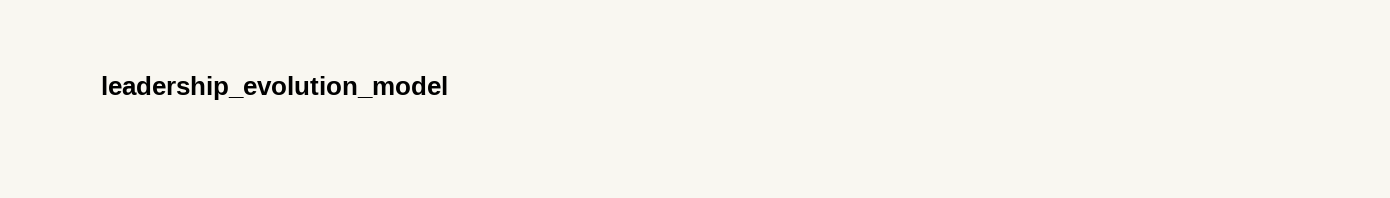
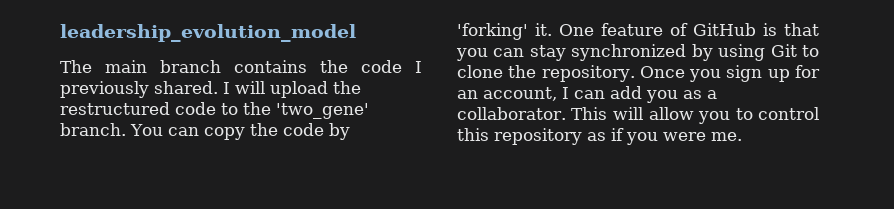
+ The main branch contains the code I previously shared. I will upload the restructured code to the 'two_gene' branch. You can copy the code by 'forking' it. One feature of GitHub is that you can stay synchronized by using Git to clone the repository. Once you sign up for an account, I can add you as a collaborator. This will allow you to control this repository as if you were me.

